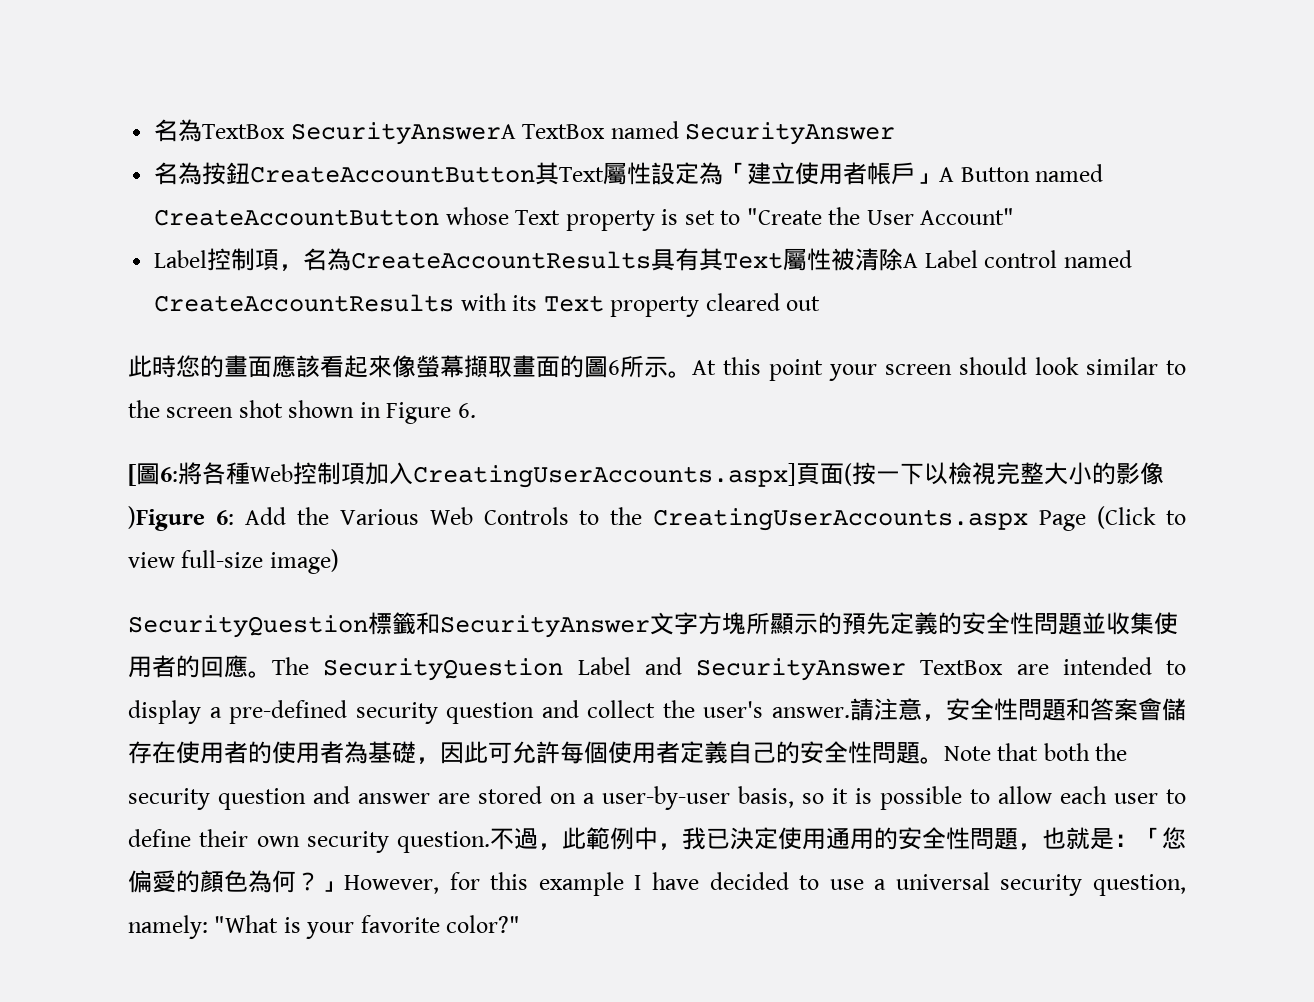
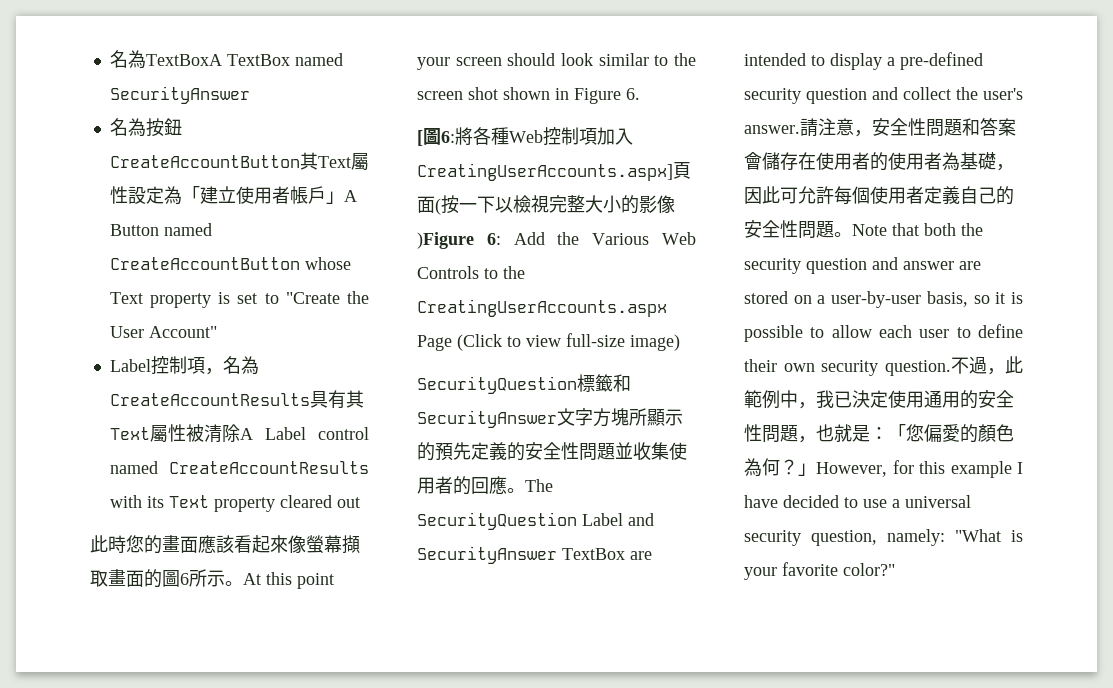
- 名為TextBox SecurityAnswerA TextBox named SecurityAnswer
+ 名為TextBoxA TextBox named SecurityAnswer

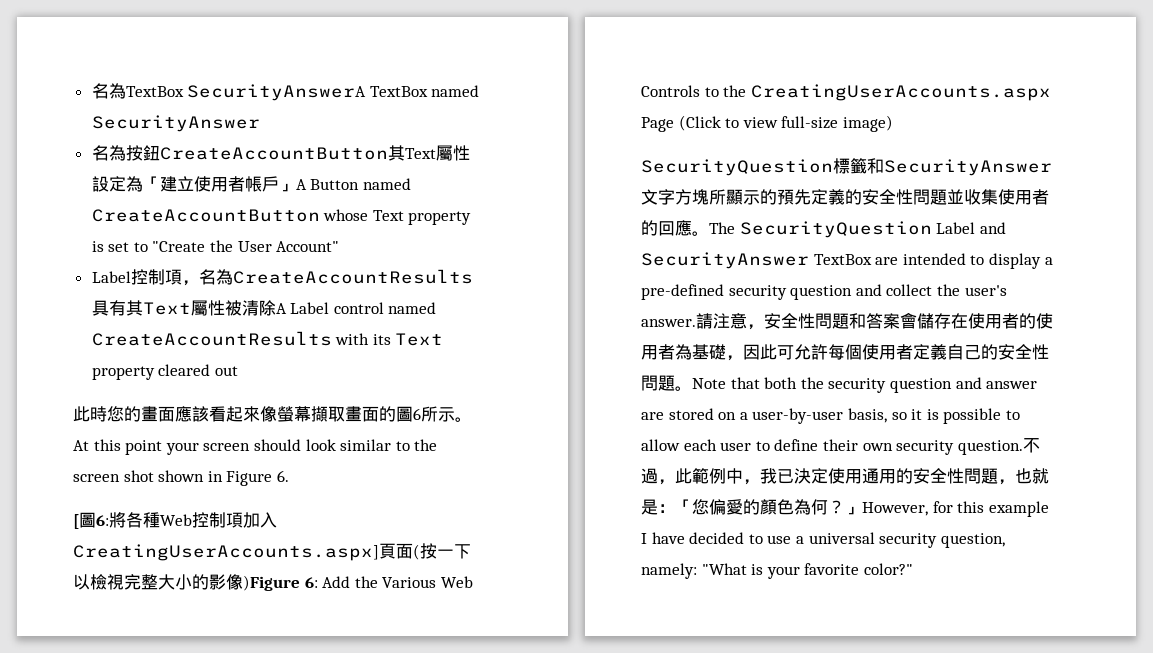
- 名為TextBoxA TextBox named SecurityAnswer
+ 名為TextBox SecurityAnswerA TextBox named SecurityAnswer

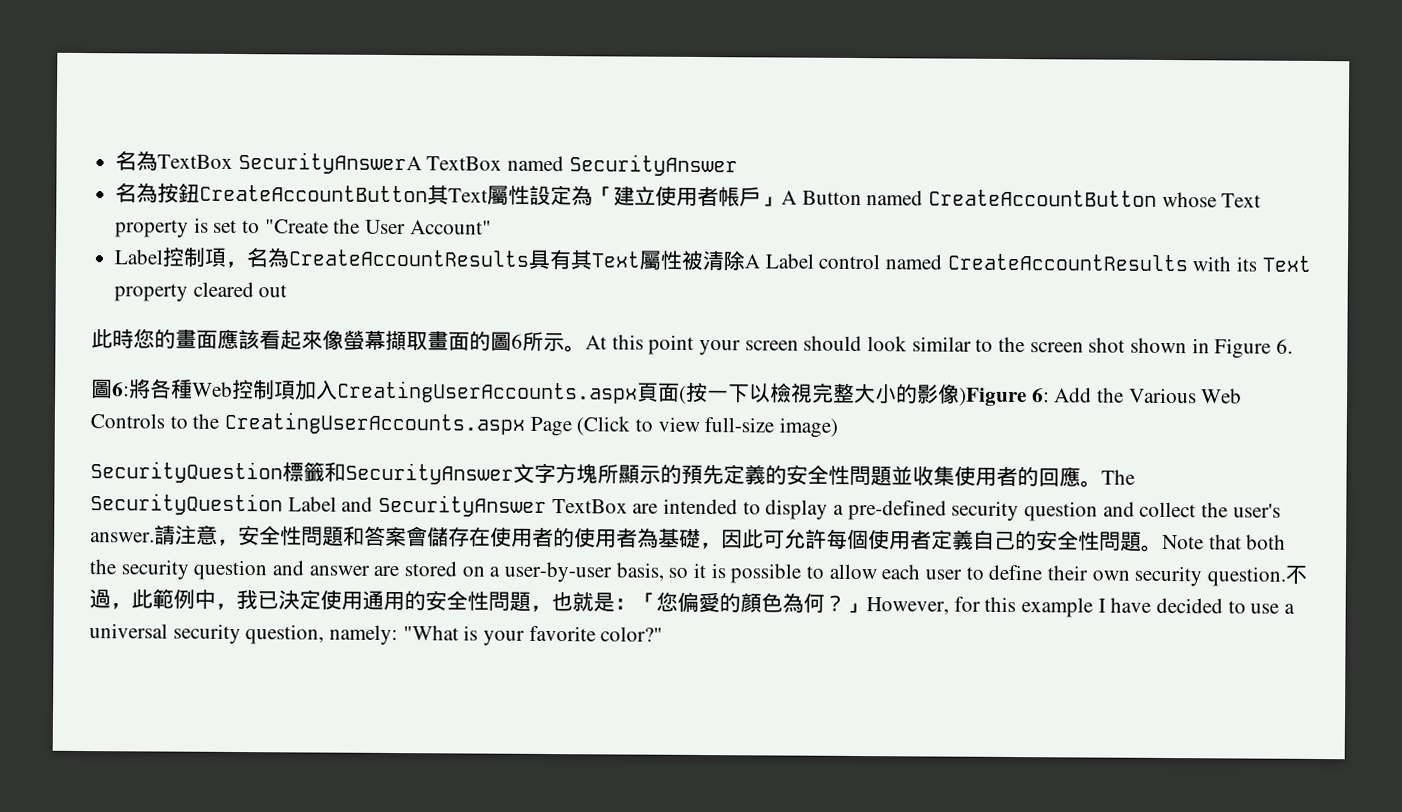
- [圖6:將各種Web控制項加入CreatingUserAccounts.aspx]頁面(按一下以檢視完整大小的影像)Figure 6: Add the Various Web Controls to the CreatingUserAccounts.aspx Page (Click to view full-size image)
+ 圖6:將各種Web控制項加入CreatingUserAccounts.aspx頁面(按一下以檢視完整大小的影像)Figure 6: Add the Various Web Controls to the CreatingUserAccounts.aspx Page (Click to view full-size image)

